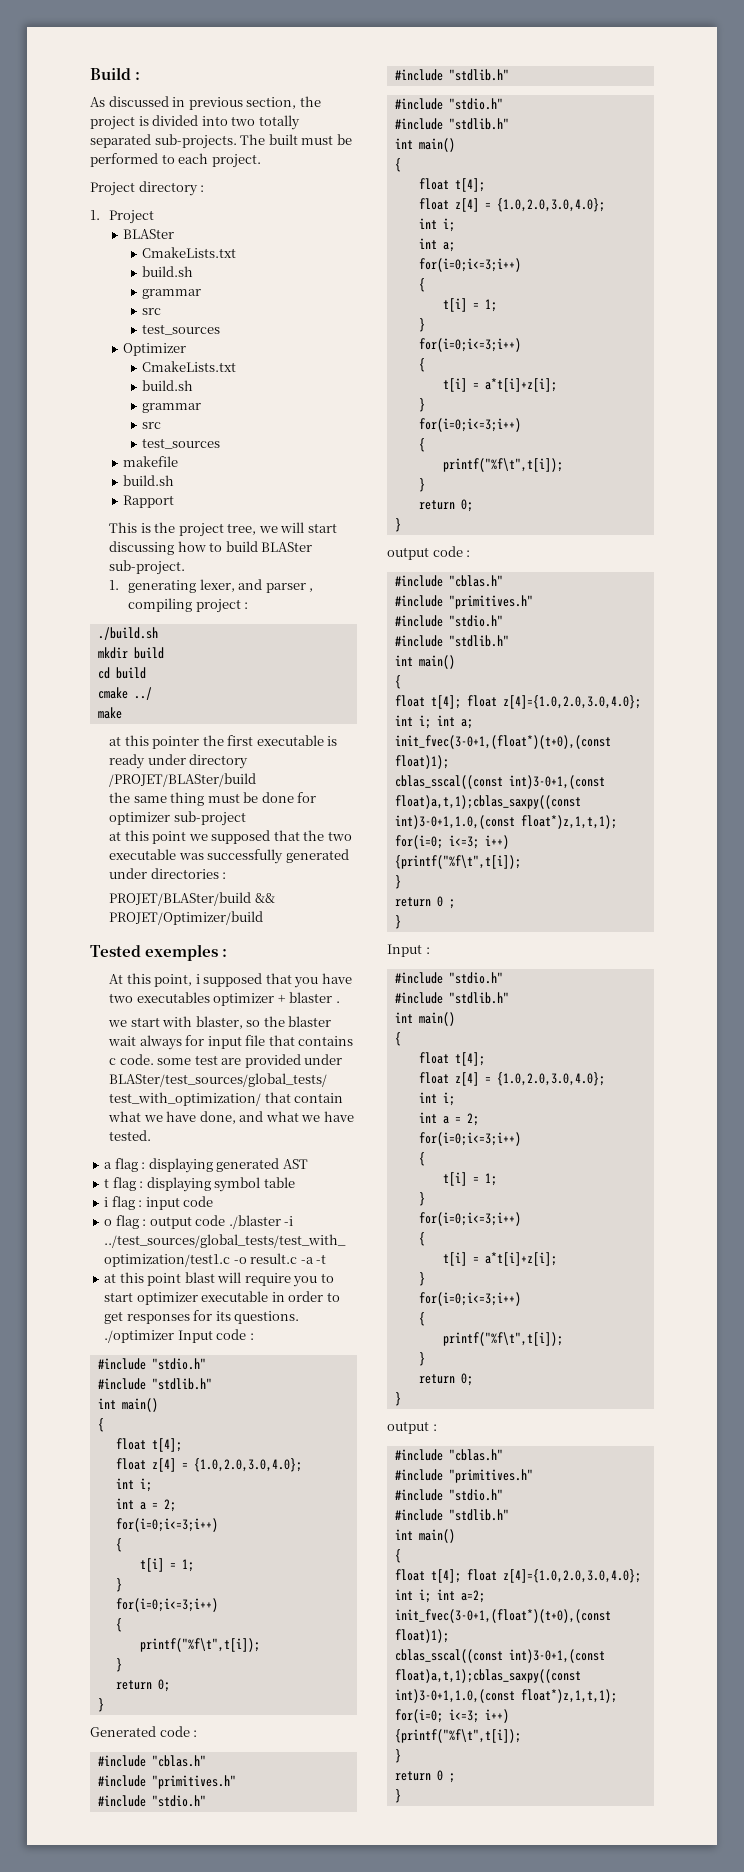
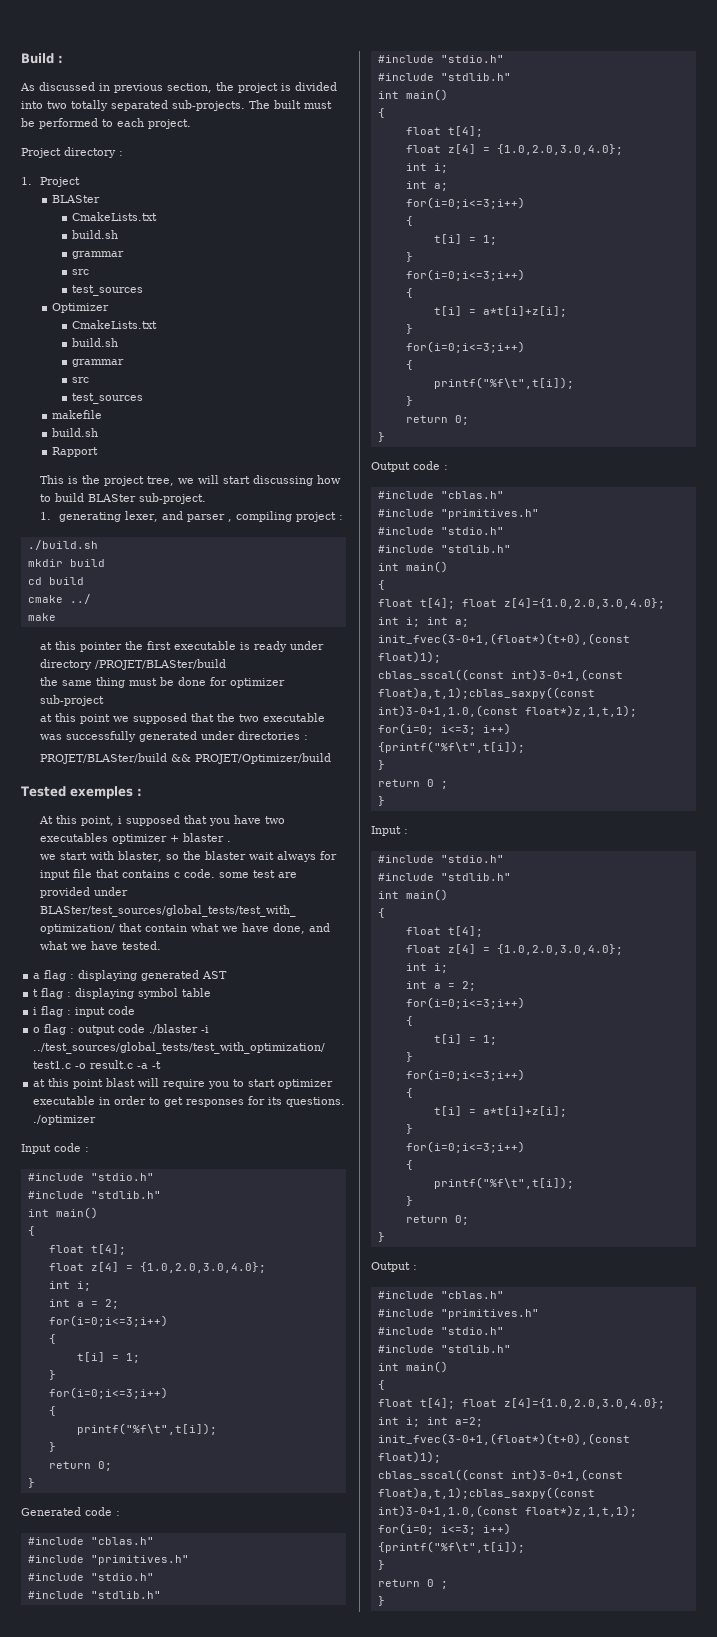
- at this point blast will require you to start optimizer executable in order to get responses for its questions. ./optimizer Input code :
+ at this point blast will require you to start optimizer executable in order to get responses for its questions. ./optimizer
+ Input code :
- output code :
+ Output code :
- output :
+ Output :

